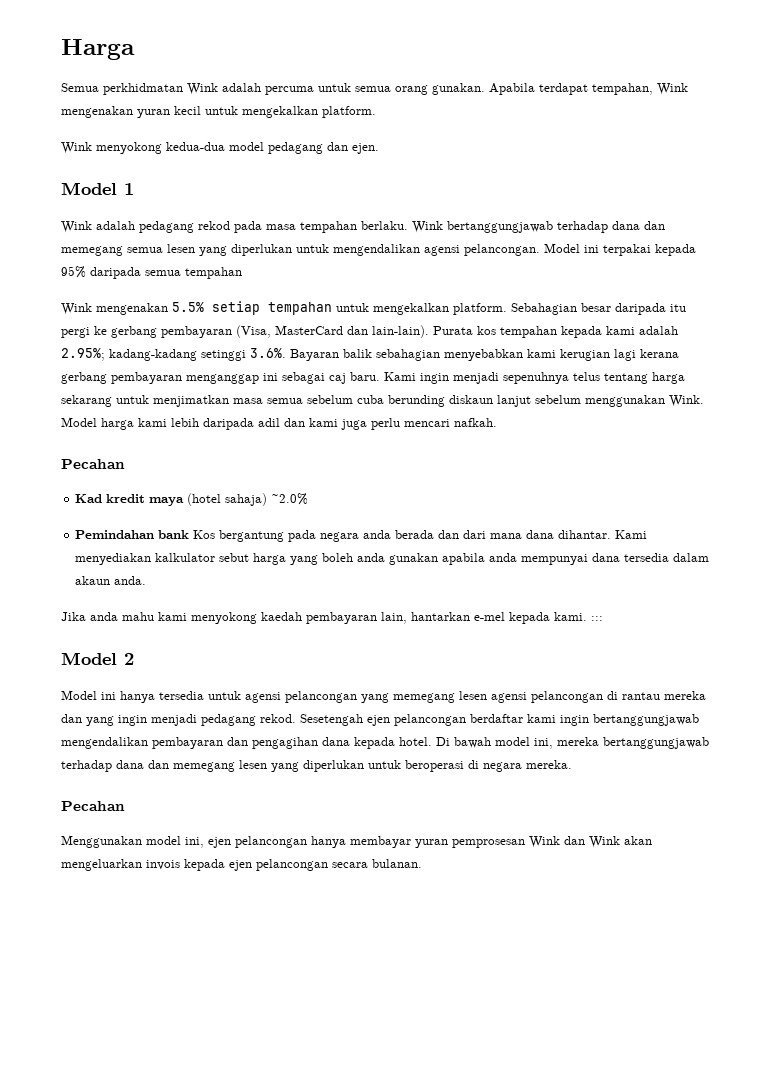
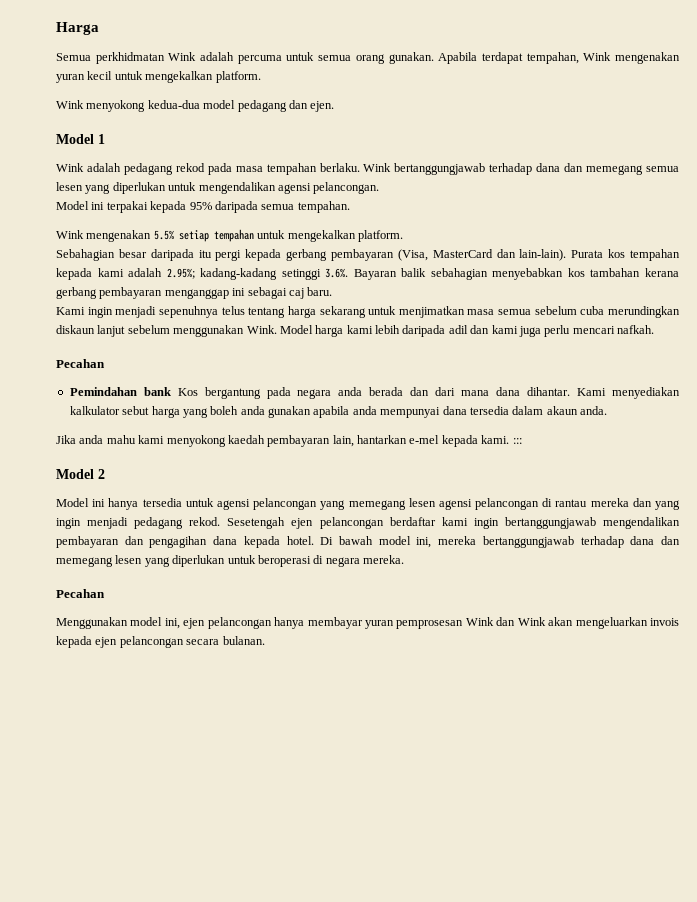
- Wink bertanggungjawab terhadap dana dan memegang semua lesen yang diperlukan untuk mengendalikan agensi pelancongan. Model ini terpakai kepada 95% daripada semua tempahan
+ Wink bertanggungjawab terhadap dana dan memegang semua lesen yang diperlukan untuk mengendalikan agensi pelancongan.
+ Model ini terpakai kepada 95% daripada semua tempahan.
- Wink mengenakan 5.5% setiap tempahan untuk mengekalkan platform. Sebahagian besar daripada itu pergi ke gerbang pembayaran (Visa, MasterCard dan lain-lain).
+ Wink mengenakan 5.5% setiap tempahan untuk mengekalkan platform.
+ Sebahagian besar daripada itu pergi kepada gerbang pembayaran (Visa, MasterCard dan lain-lain).
- Purata kos tempahan kepada kami adalah 2.95%; kadang-kadang setinggi 3.6%. Bayaran balik sebahagian menyebabkan kami kerugian lagi kerana gerbang pembayaran menganggap ini sebagai caj baru. Kami ingin menjadi sepenuhnya telus tentang harga sekarang untuk menjimatkan masa semua sebelum cuba berunding diskaun lanjut sebelum menggunakan Wink.
+ Purata kos tempahan kepada kami adalah 2.95%; kadang-kadang setinggi 3.6%. Bayaran balik sebahagian menyebabkan kos tambahan kerana gerbang pembayaran menganggap ini sebagai caj baru.
+ Kami ingin menjadi sepenuhnya telus tentang harga sekarang untuk menjimatkan masa semua sebelum cuba merundingkan diskaun lanjut sebelum menggunakan Wink.
- Kad kredit maya (hotel sahaja) ~2.0%

